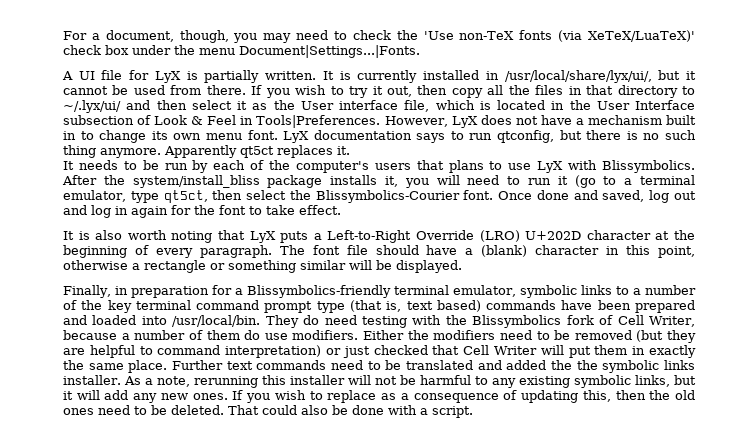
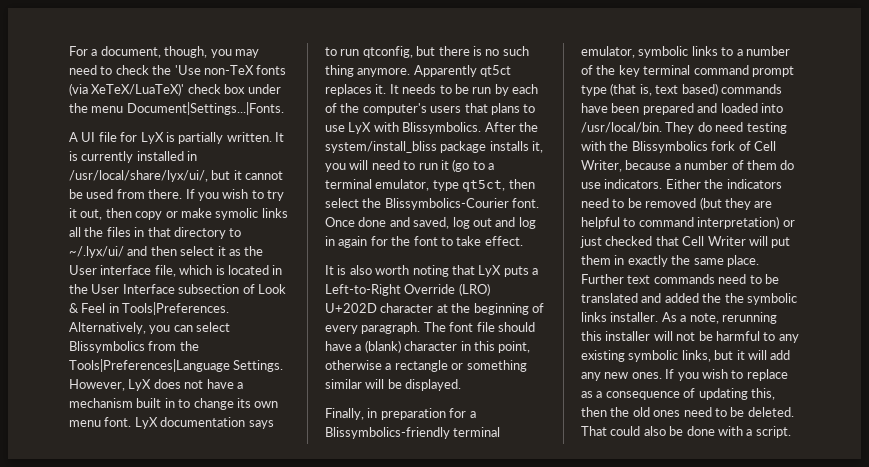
- If you wish to try it out, then copy all the files in that directory to ~/.lyx/ui/ and then select it as the User interface file, which is located in the User Interface subsection of Look & Feel in Tools|Preferences.
+ If you wish to try it out, then copy or make symolic links all the files in that directory to ~/.lyx/ui/ and then select it as the User interface file, which is located in the User Interface subsection of Look & Feel in Tools|Preferences.
+ Alternatively, you can select Blissymbolics from the Tools|Preferences|Language Settings.
- Apparently qt5ct replaces it.
- It needs to be run by each of the computer's users that plans to use LyX with Blissymbolics.
+ Apparently qt5ct replaces it. It needs to be run by each of the computer's users that plans to use LyX with Blissymbolics.
- They do need testing with the Blissymbolics fork of Cell Writer, because a number of them do use modifiers.
+ They do need testing with the Blissymbolics fork of Cell Writer, because a number of them do use indicators.
- Either the modifiers need to be removed (but they are helpful to command interpretation) or just checked that Cell Writer will put them in exactly the same place.
+ Either the indicators need to be removed (but they are helpful to command interpretation) or just checked that Cell Writer will put them in exactly the same place.

